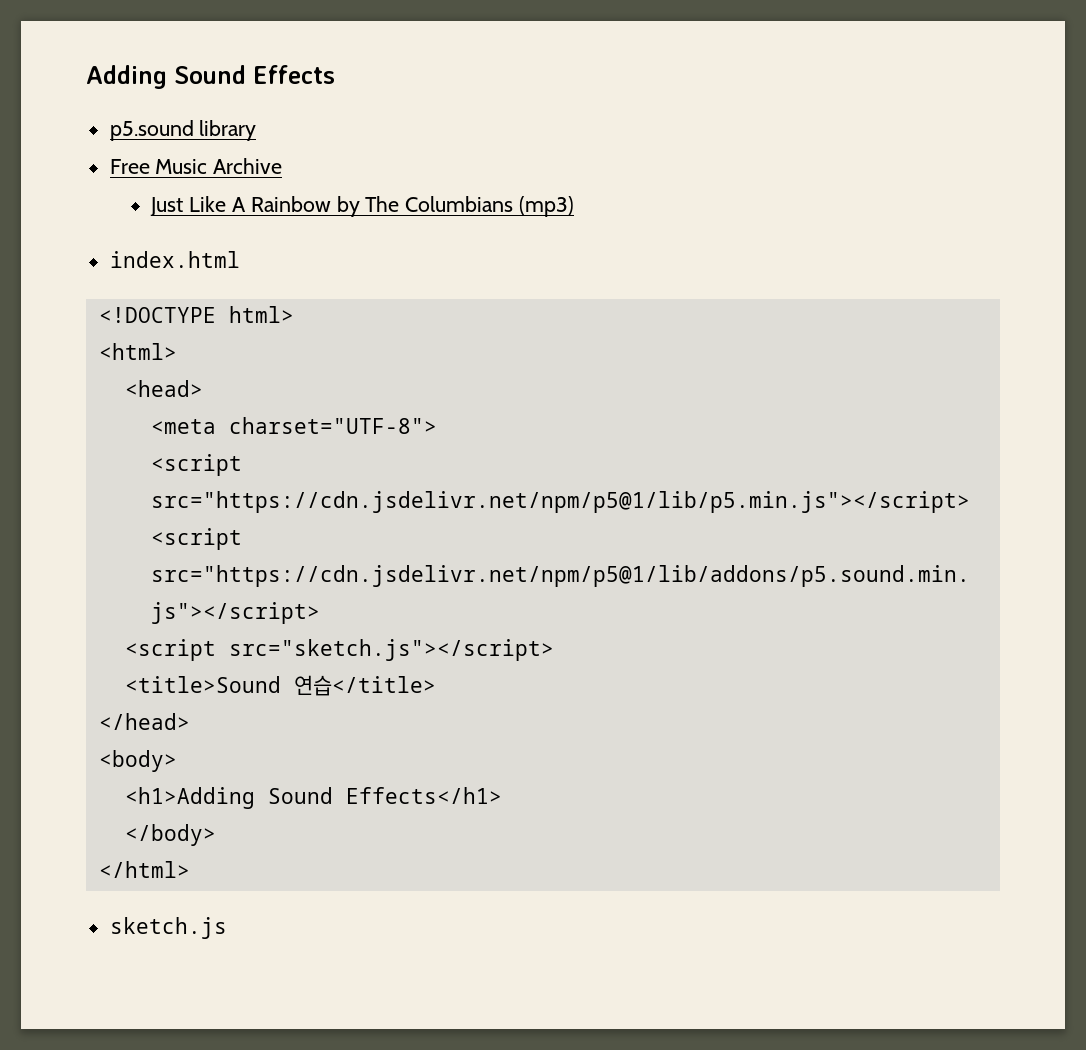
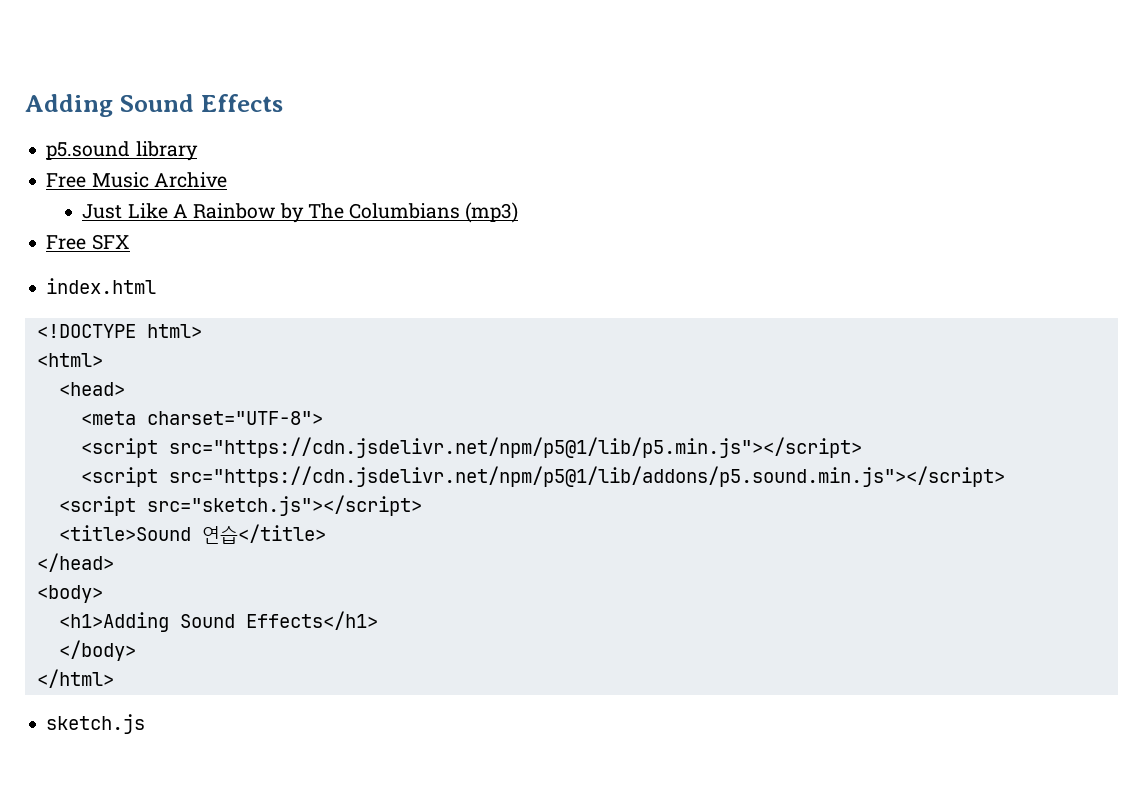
+ Free SFX

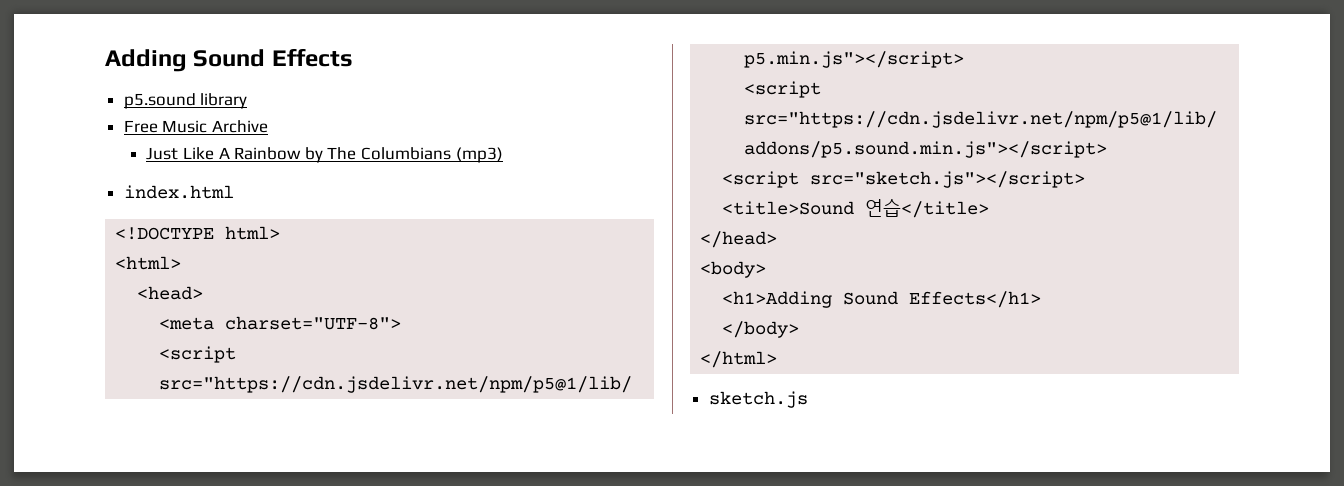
- Free SFX

